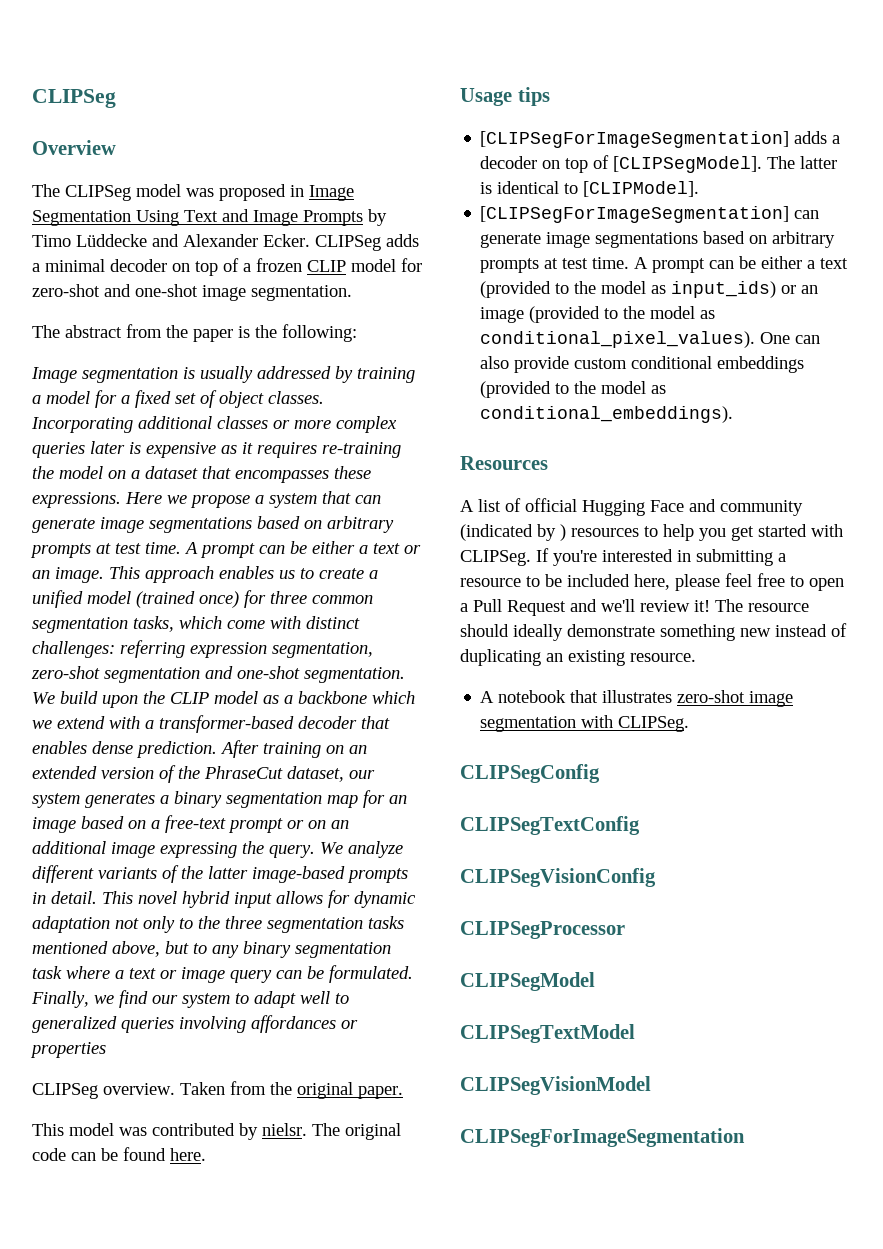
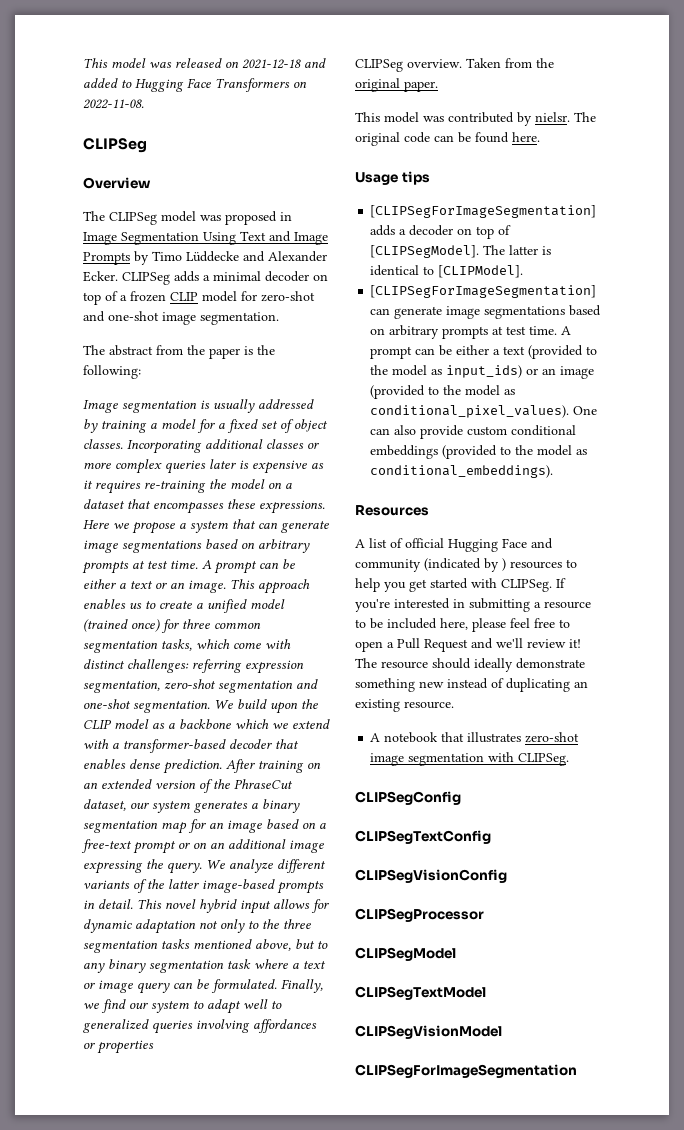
+ This model was released on 2021-12-18 and added to Hugging Face Transformers on 2022-11-08.

